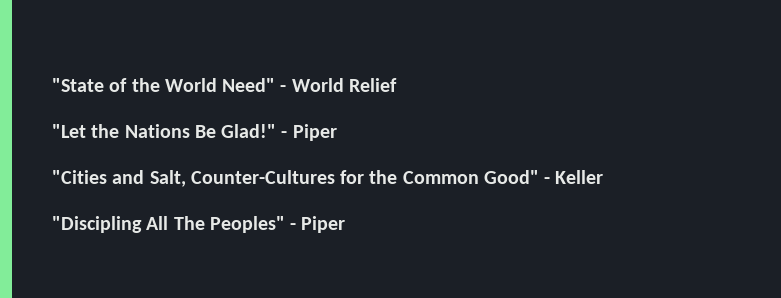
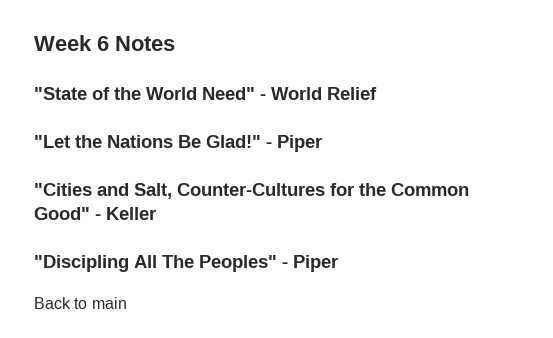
+ Week 6 Notes
+ Back to main

